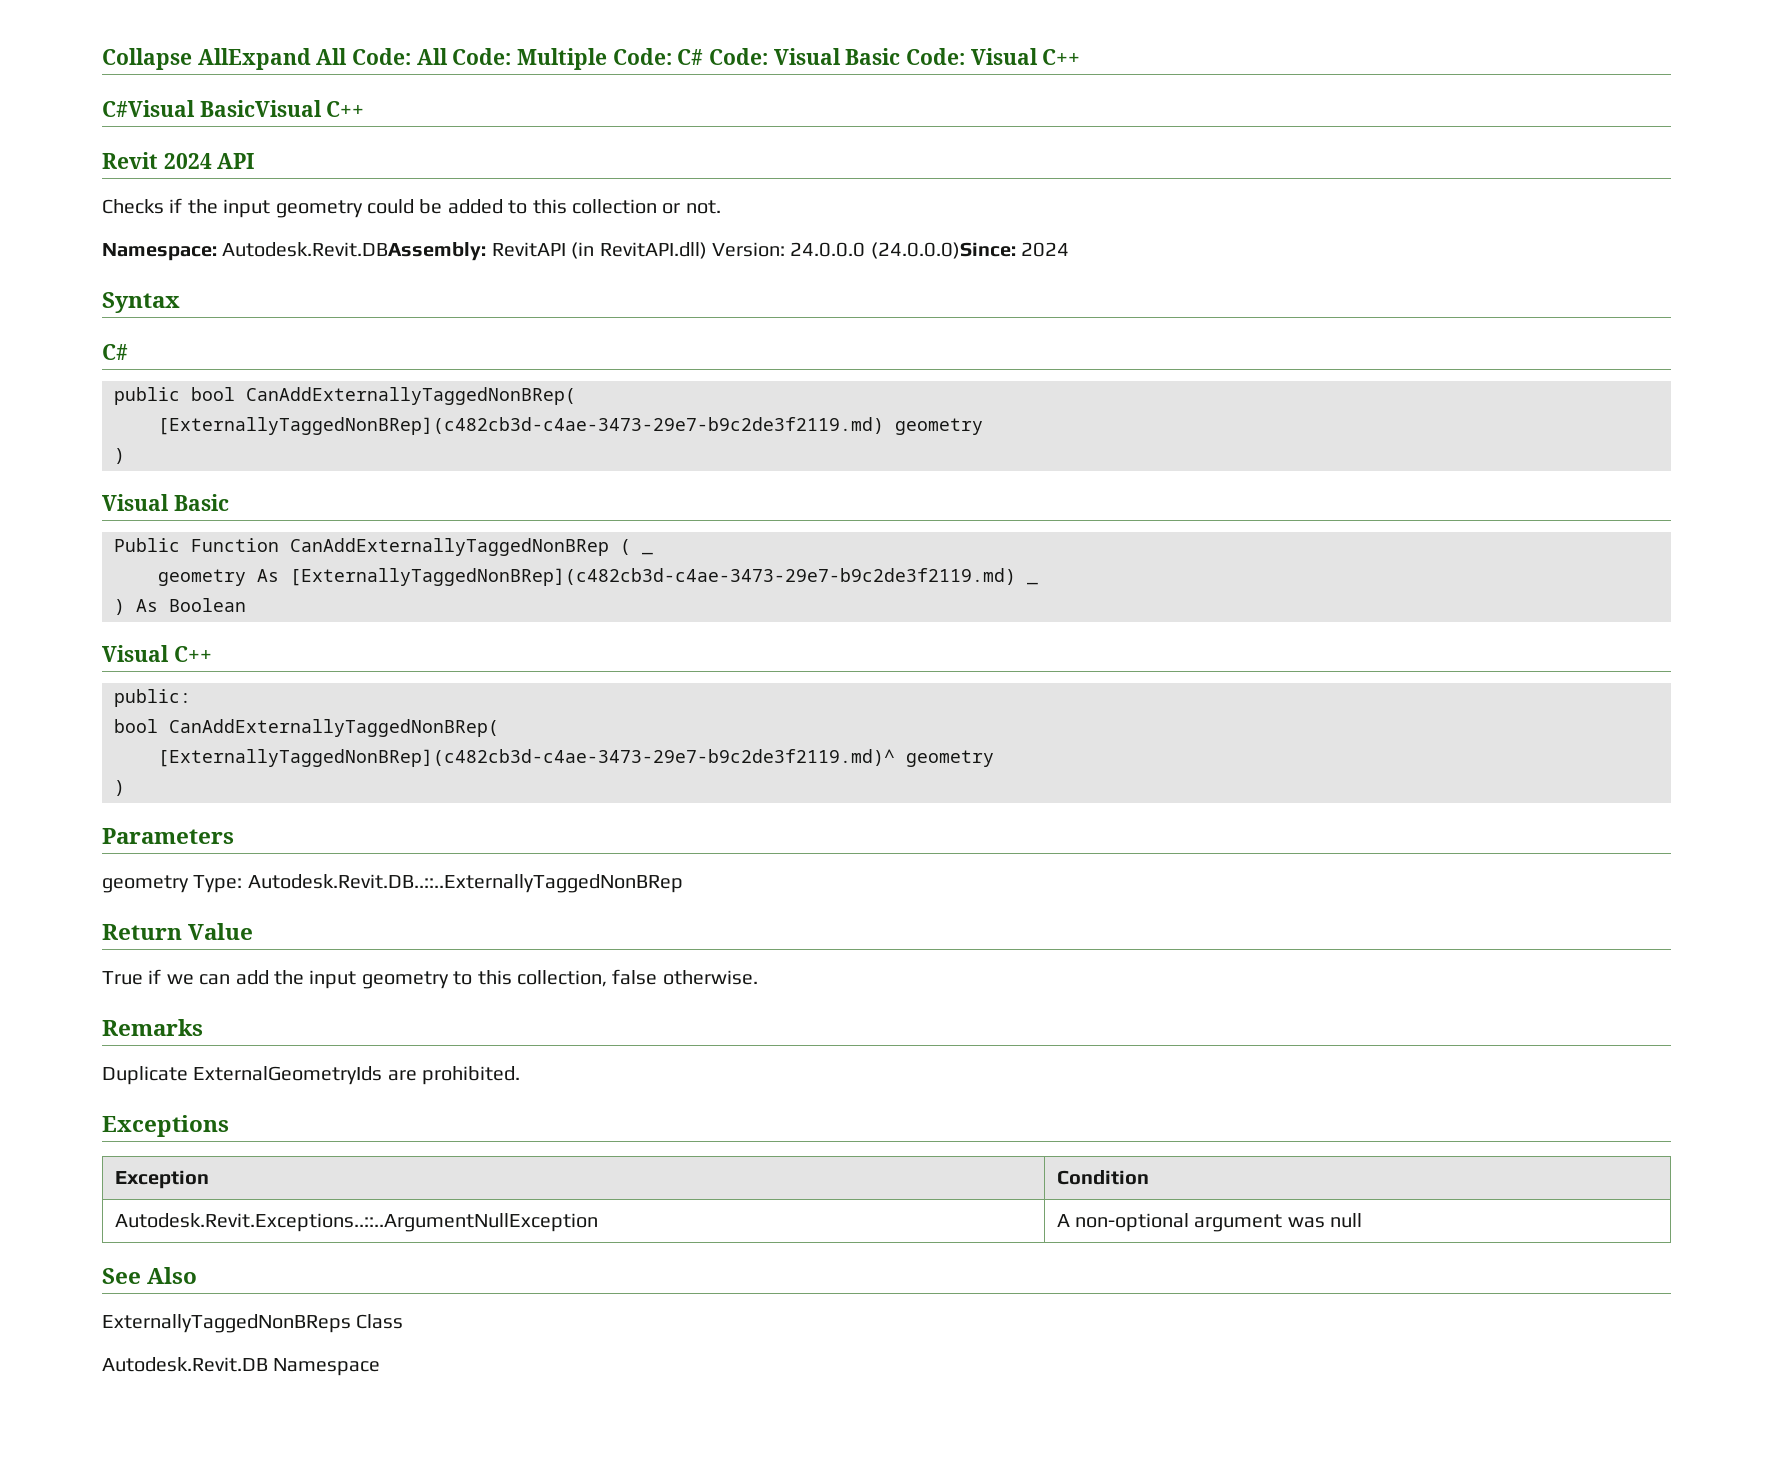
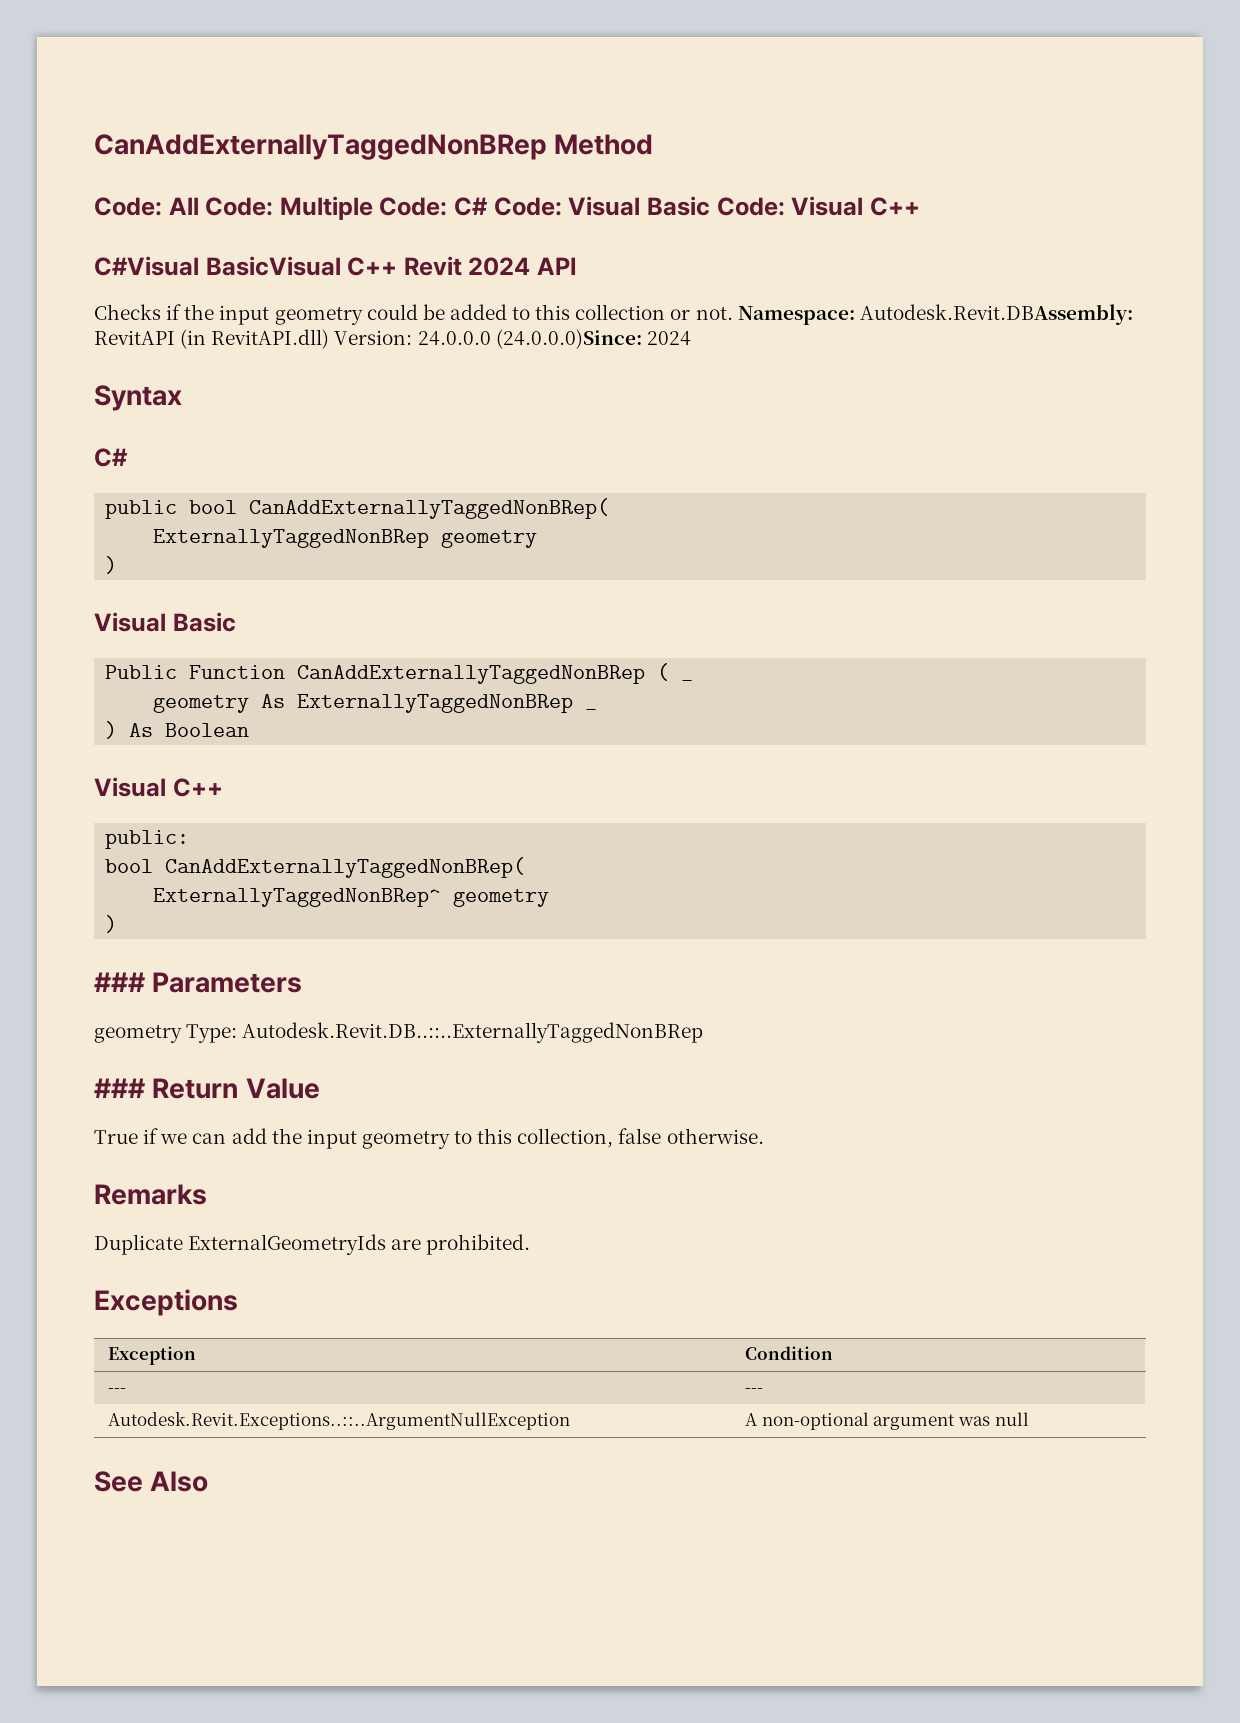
- Collapse AllExpand All Code: All Code: Multiple Code: C# Code: Visual Basic Code: Visual C++
+ CanAddExternallyTaggedNonBRep Method
+ Code: All Code: Multiple Code: C# Code: Visual Basic Code: Visual C++
- C#Visual BasicVisual C++
- Revit 2024 API
+ C#Visual BasicVisual C++ Revit 2024 API
- Checks if the input geometry could be added to this collection or not.
- Namespace: Autodesk.Revit.DBAssembly: RevitAPI (in RevitAPI.dll) Version: 24.0.0.0 (24.0.0.0)Since: 2024
+ Checks if the input geometry could be added to this collection or not. Namespace: Autodesk.Revit.DBAssembly: RevitAPI (in RevitAPI.dll) Version: 24.0.0.0 (24.0.0.0)Since: 2024
- [ExternallyTaggedNonBRep](c482cb3d-c4ae-3473-29e7-b9c2de3f2119.md) geometry
+ ExternallyTaggedNonBRep geometry
- geometry As [ExternallyTaggedNonBRep](c482cb3d-c4ae-3473-29e7-b9c2de3f2119.md) _
+ geometry As ExternallyTaggedNonBRep _
- [ExternallyTaggedNonBRep](c482cb3d-c4ae-3473-29e7-b9c2de3f2119.md)^ geometry
+ ExternallyTaggedNonBRep^ geometry
  )
- Parameters
+ ### Parameters
- Return Value
+ ### Return Value
+ --- | ---
- ExternallyTaggedNonBReps Class
- Autodesk.Revit.DB Namespace

